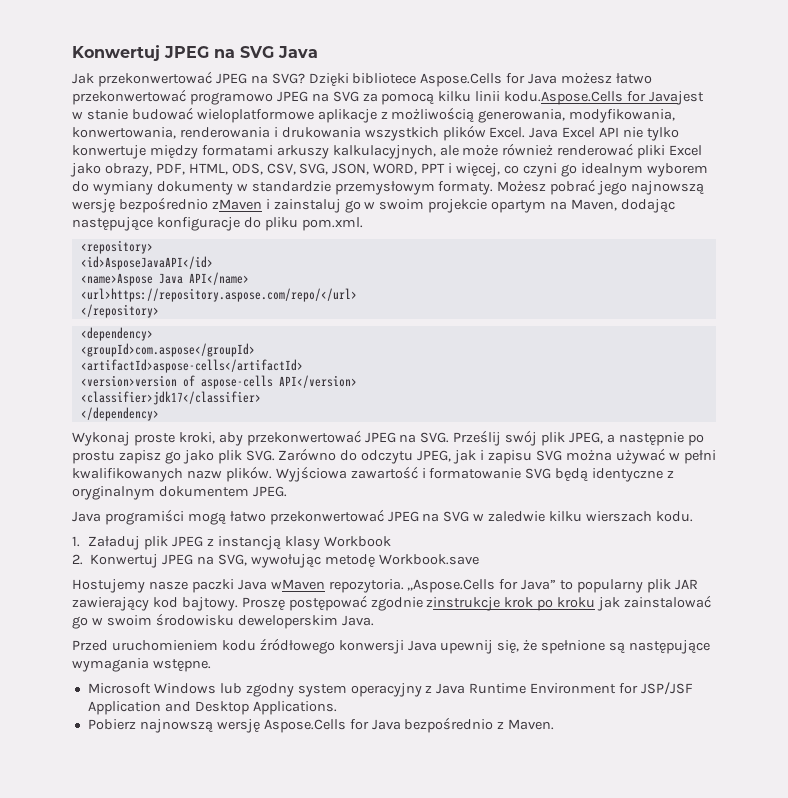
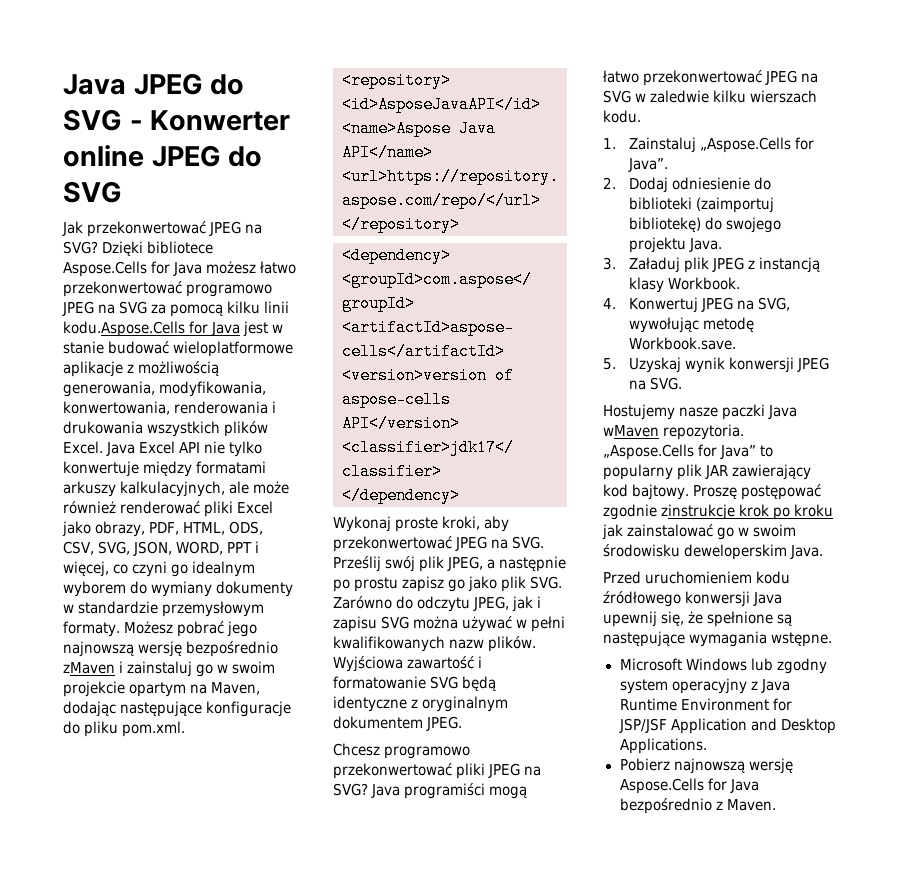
- Konwertuj JPEG na SVG Java
+ Java JPEG do SVG - Konwerter online JPEG do SVG
- Dzięki bibliotece Aspose.Cells for Java możesz łatwo przekonwertować programowo JPEG na SVG za pomocą kilku linii kodu.Aspose.Cells for Javajest w stanie budować wieloplatformowe aplikacje z możliwością generowania, modyfikowania, konwertowania, renderowania i drukowania wszystkich plików Excel.
+ Dzięki bibliotece Aspose.Cells for Java możesz łatwo przekonwertować programowo JPEG na SVG za pomocą kilku linii kodu.Aspose.Cells for Java jest w stanie budować wieloplatformowe aplikacje z możliwością generowania, modyfikowania, konwertowania, renderowania i drukowania wszystkich plików Excel.
+ Chcesz programowo przekonwertować pliki JPEG na SVG?
- 1. Załaduj plik JPEG z instancją klasy Workbook
- 2. Konwertuj JPEG na SVG, wywołując metodę Workbook.save
+ 1. Zainstaluj „Aspose.Cells for Java”.
+ 2. Dodaj odniesienie do biblioteki (zaimportuj bibliotekę) do swojego projektu Java.
+ 3. Załaduj plik JPEG z instancją klasy Workbook.
+ 4. Konwertuj JPEG na SVG, wywołując metodę Workbook.save.
+ 5. Uzyskaj wynik konwersji JPEG na SVG.

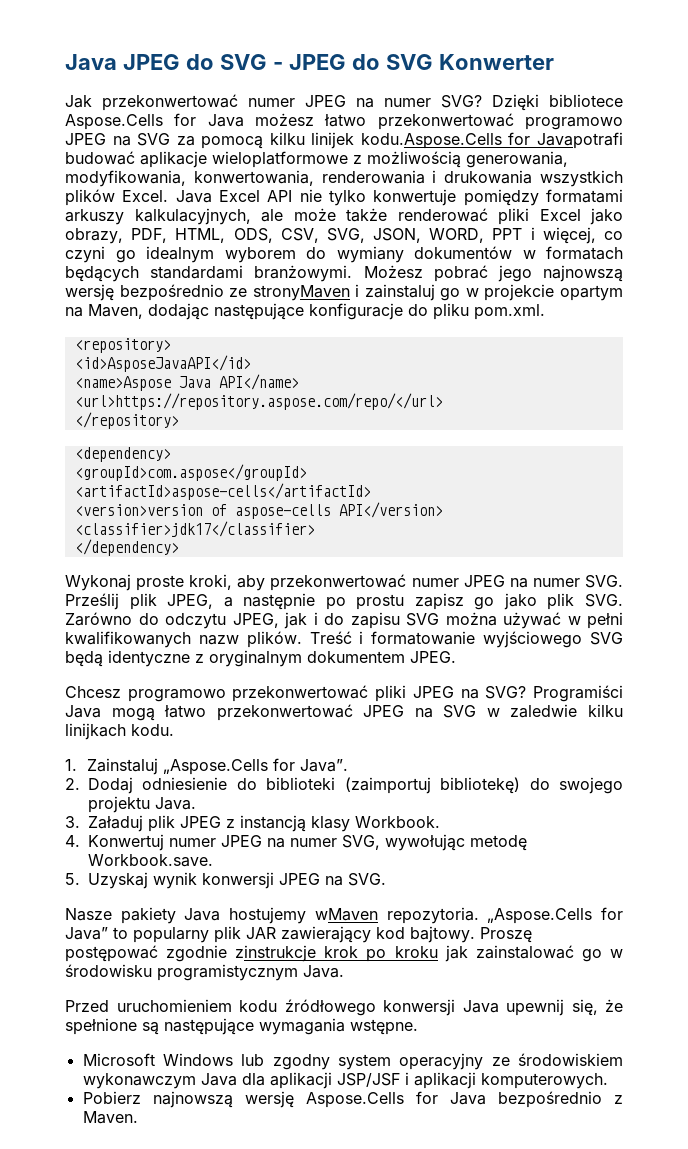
- Java JPEG do SVG - Konwerter online JPEG do SVG
+ Java JPEG do SVG - JPEG do SVG Konwerter
- Jak przekonwertować JPEG na SVG?
+ Jak przekonwertować numer JPEG na numer SVG?
- Dzięki bibliotece Aspose.Cells for Java możesz łatwo przekonwertować programowo JPEG na SVG za pomocą kilku linii kodu.Aspose.Cells for Java jest w stanie budować wieloplatformowe aplikacje z możliwością generowania, modyfikowania, konwertowania, renderowania i drukowania wszystkich plików Excel.
+ Dzięki bibliotece Aspose.Cells for Java możesz łatwo przekonwertować programowo JPEG na SVG za pomocą kilku linijek kodu.Aspose.Cells for Javapotrafi budować aplikacje wieloplatformowe z możliwością generowania, modyfikowania, konwertowania, renderowania i drukowania wszystkich plików Excel.
- Java Excel API nie tylko konwertuje między formatami arkuszy kalkulacyjnych, ale może również renderować pliki Excel jako obrazy, PDF, HTML, ODS, CSV, SVG, JSON, WORD, PPT i więcej, co czyni go idealnym wyborem do wymiany dokumenty w standardzie przemysłowym formaty.
+ Java Excel API nie tylko konwertuje pomiędzy formatami arkuszy kalkulacyjnych, ale może także renderować pliki Excel jako obrazy, PDF, HTML, ODS, CSV, SVG, JSON, WORD, PPT i więcej, co czyni go idealnym wyborem do wymiany dokumentów w formatach będących standardami branżowymi.
- Możesz pobrać jego najnowszą wersję bezpośrednio zMaven i zainstaluj go w swoim projekcie opartym na Maven, dodając następujące konfiguracje do pliku pom.xml.
+ Możesz pobrać jego najnowszą wersję bezpośrednio ze stronyMaven i zainstaluj go w projekcie opartym na Maven, dodając następujące konfiguracje do pliku pom.xml.
- Wykonaj proste kroki, aby przekonwertować JPEG na SVG. Prześlij swój plik JPEG, a następnie po prostu zapisz go jako plik SVG. Zarówno do odczytu JPEG, jak i zapisu SVG można używać w pełni kwalifikowanych nazw plików.
+ Wykonaj proste kroki, aby przekonwertować numer JPEG na numer SVG. Prześlij plik JPEG, a następnie po prostu zapisz go jako plik SVG. Zarówno do odczytu JPEG, jak i do zapisu SVG można używać w pełni kwalifikowanych nazw plików.
- Wyjściowa zawartość i formatowanie SVG będą identyczne z oryginalnym dokumentem JPEG.
+ Treść i formatowanie wyjściowego SVG będą identyczne z oryginalnym dokumentem JPEG.
- Java programiści mogą łatwo przekonwertować JPEG na SVG w zaledwie kilku wierszach kodu.
+ Programiści Java mogą łatwo przekonwertować JPEG na SVG w zaledwie kilku linijkach kodu.
- 4. Konwertuj JPEG na SVG, wywołując metodę Workbook.save.
+ 4. Konwertuj numer JPEG na numer SVG, wywołując metodę Workbook.save.
- Hostujemy nasze paczki Java wMaven repozytoria.
+ Nasze pakiety Java hostujemy wMaven repozytoria.
- Proszę postępować zgodnie zinstrukcje krok po kroku jak zainstalować go w swoim środowisku deweloperskim Java.
+ Proszę postępować zgodnie zinstrukcje krok po kroku jak zainstalować go w środowisku programistycznym Java.
- Microsoft Windows lub zgodny system operacyjny z Java Runtime Environment for JSP/JSF Application and Desktop Applications.
+ Microsoft Windows lub zgodny system operacyjny ze środowiskiem wykonawczym Java dla aplikacji JSP/JSF i aplikacji komputerowych.

